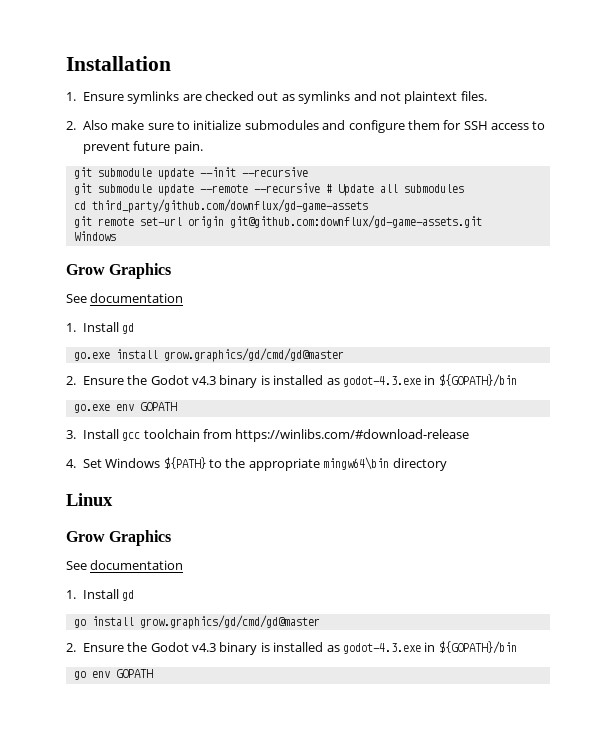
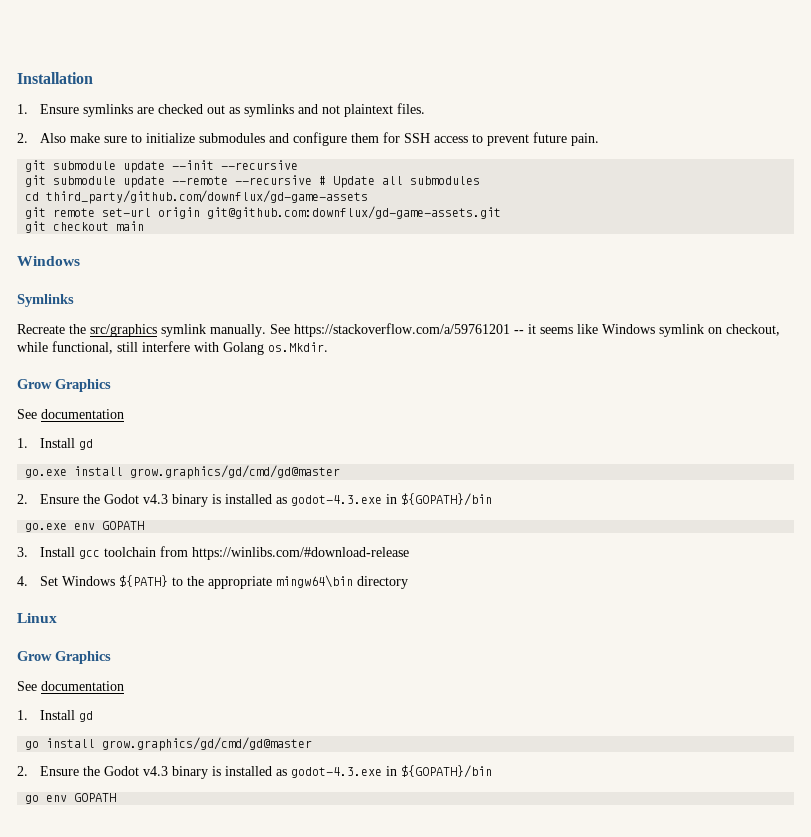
  git remote set-url origin git@github.com:downflux/gd-game-assets.git
+ git checkout main
  Windows
+ Symlinks
+ Recreate the src/graphics symlink manually. See https://stackoverflow.com/a/59761201 -- it seems like Windows symlink on checkout, while functional, still interfere with Golang os.Mkdir.

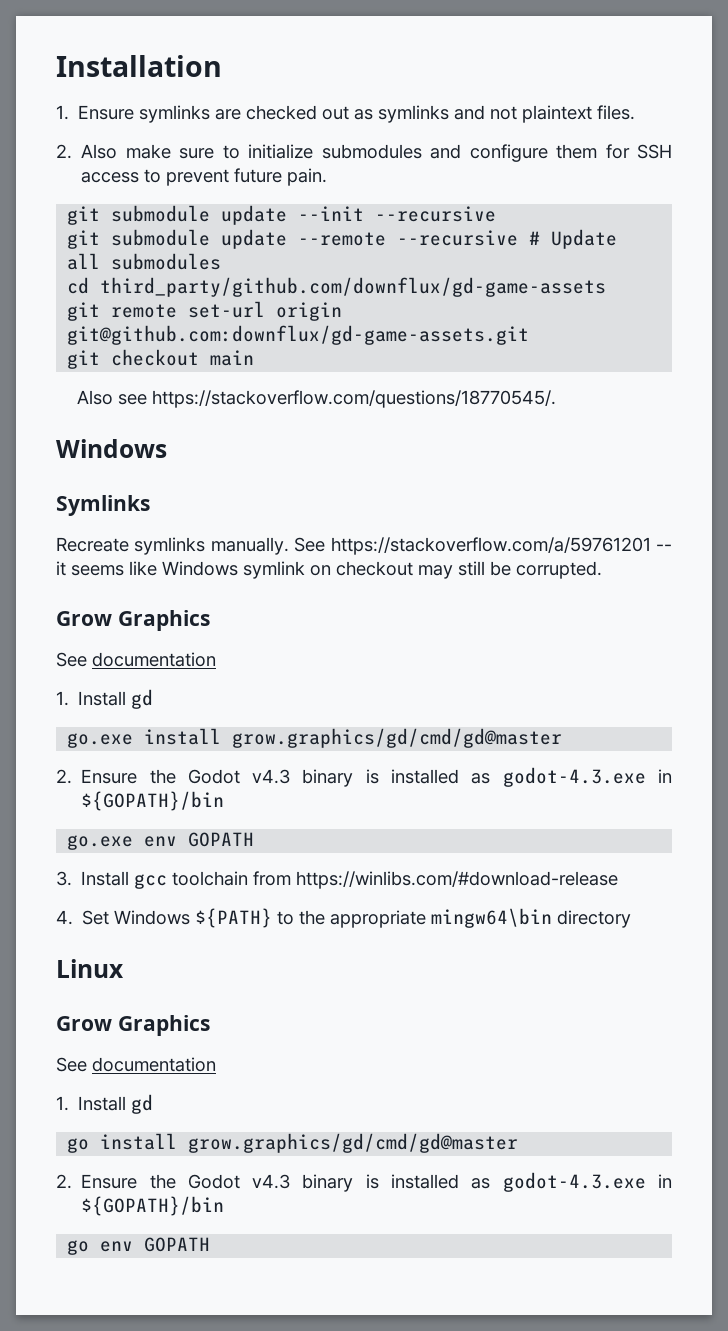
+ Also see https://stackoverflow.com/questions/18770545/.
- Recreate the src/graphics symlink manually.
+ Recreate symlinks manually.
- See https://stackoverflow.com/a/59761201 -- it seems like Windows symlink on checkout, while functional, still interfere with Golang os.Mkdir.
+ See https://stackoverflow.com/a/59761201 -- it seems like Windows symlink on checkout may still be corrupted.

